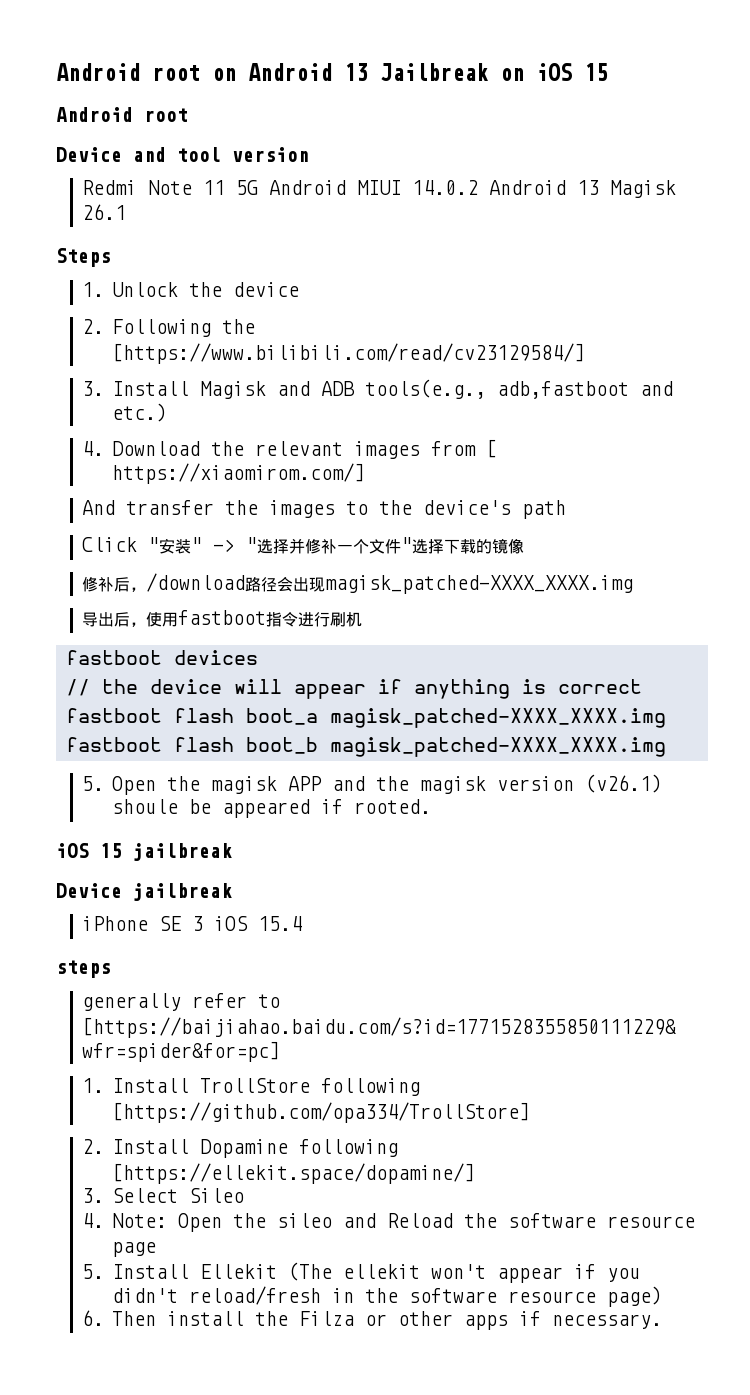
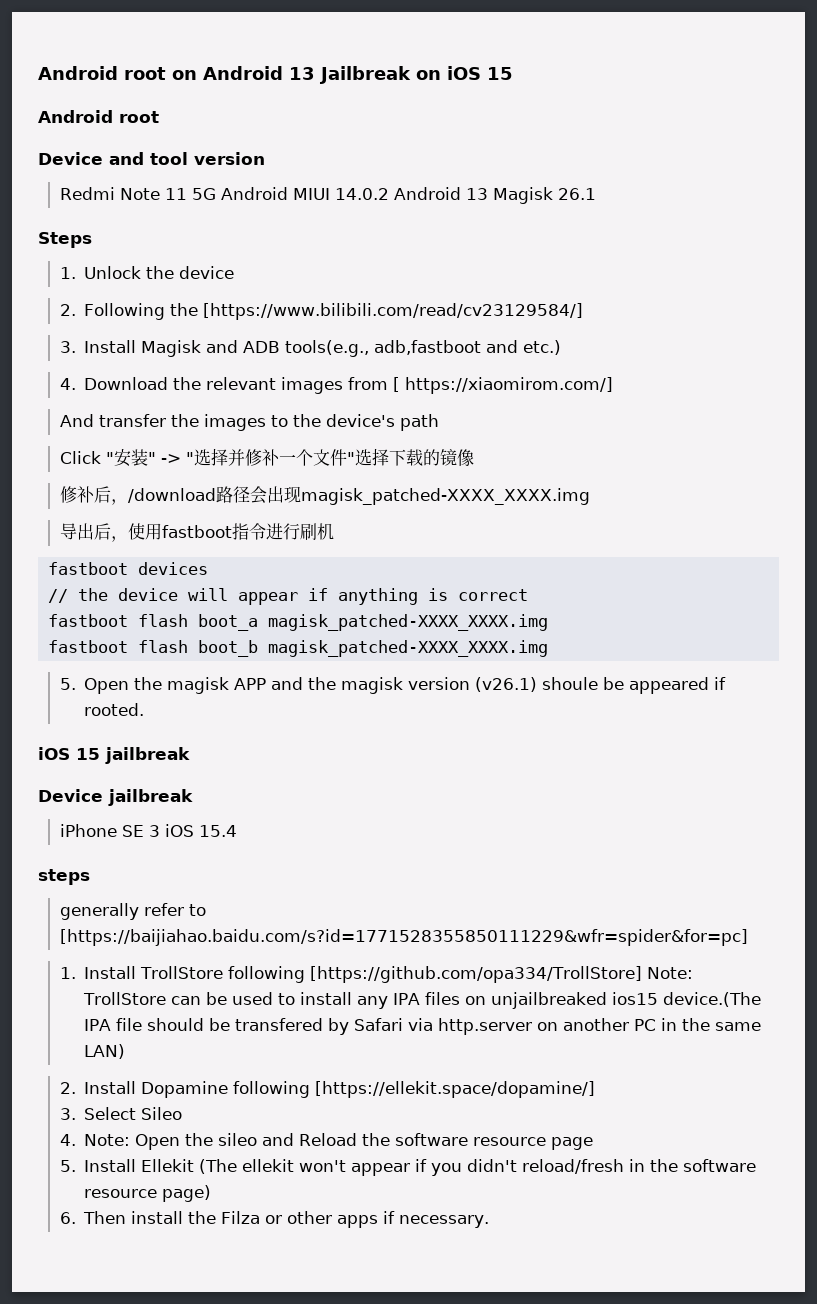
- 1. Install TrollStore following [https://github.com/opa334/TrollStore]
+ 1. Install TrollStore following [https://github.com/opa334/TrollStore] Note: TrollStore can be used to install any IPA files on unjailbreaked ios15 device.(The IPA file should be transfered by Safari via http.server on another PC in the same LAN)

